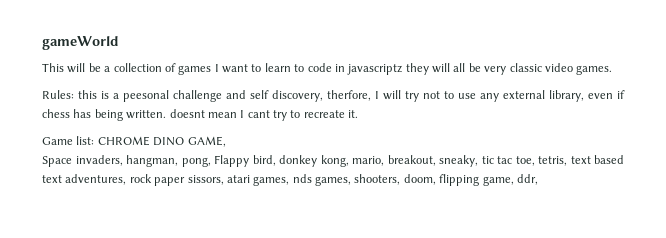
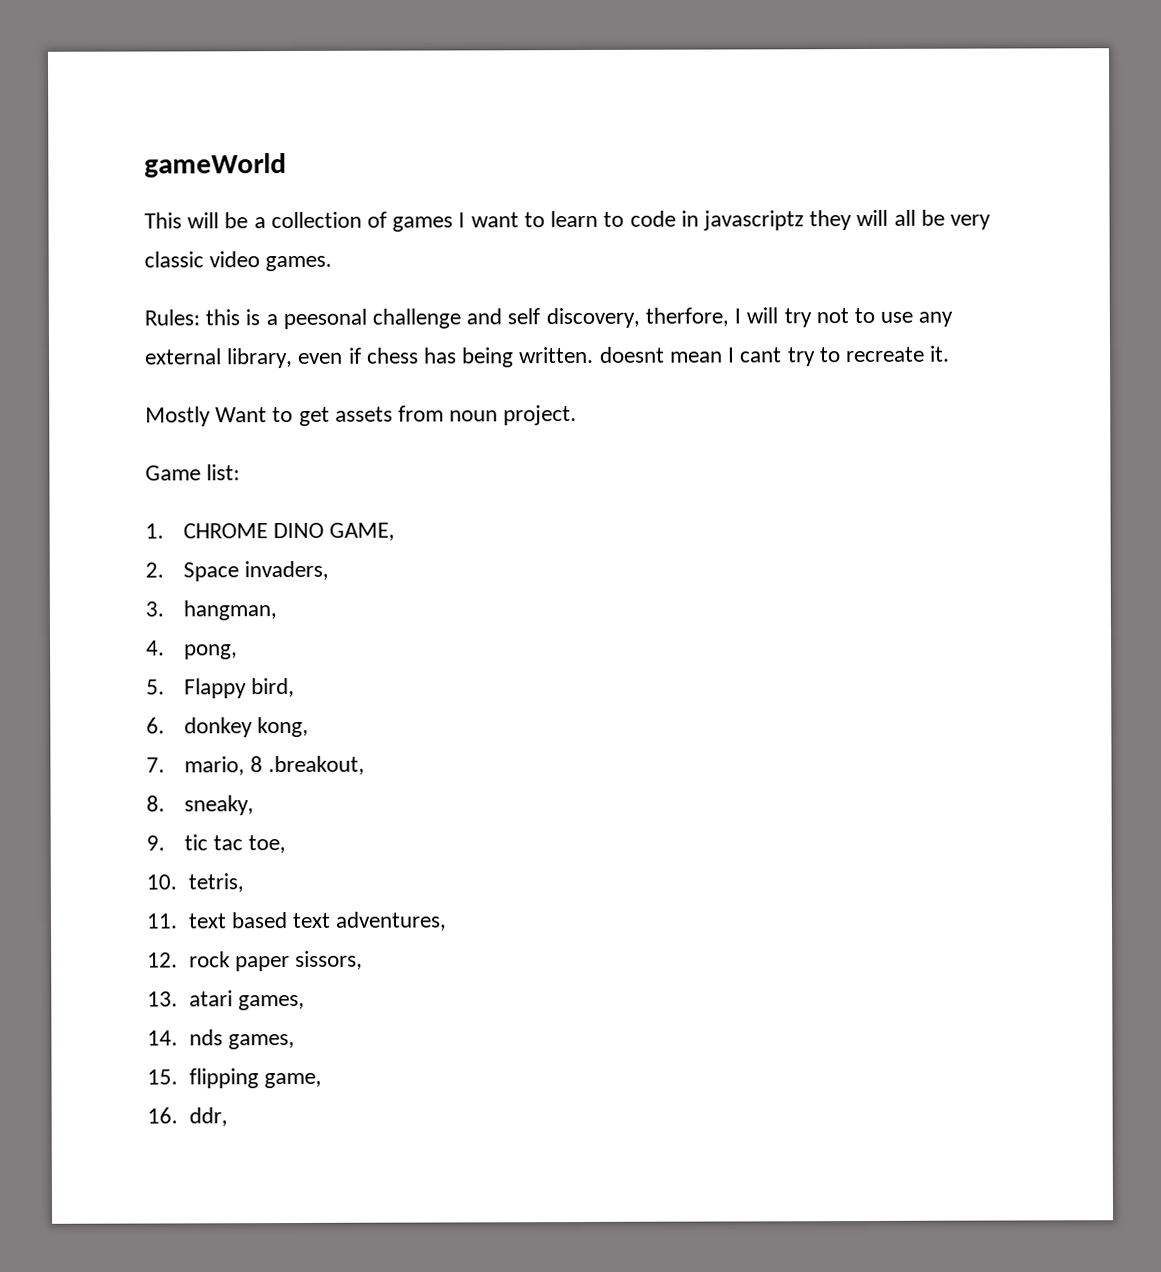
+ Mostly Want to get assets from noun project.
- Game list: CHROME DINO GAME,
+ Game list:
+ 1. CHROME DINO GAME,
- Space invaders, hangman, pong, Flappy bird, donkey kong, mario, breakout, sneaky, tic tac toe, tetris, text based text adventures, rock paper sissors, atari games, nds games, shooters, doom, flipping game, ddr,
+ 2. Space invaders,
+ 3. hangman,
+ 4. pong,
+ 5. Flappy bird,
+ 6. donkey kong,
+ 7. mario, 8 .breakout,
+ 8. sneaky,
+ 9. tic tac toe,
+ 10. tetris,
+ 11. text based text adventures,
+ 12. rock paper sissors,
+ 13. atari games,
+ 14. nds games,
+ 15. flipping game,
+ 16. ddr,

